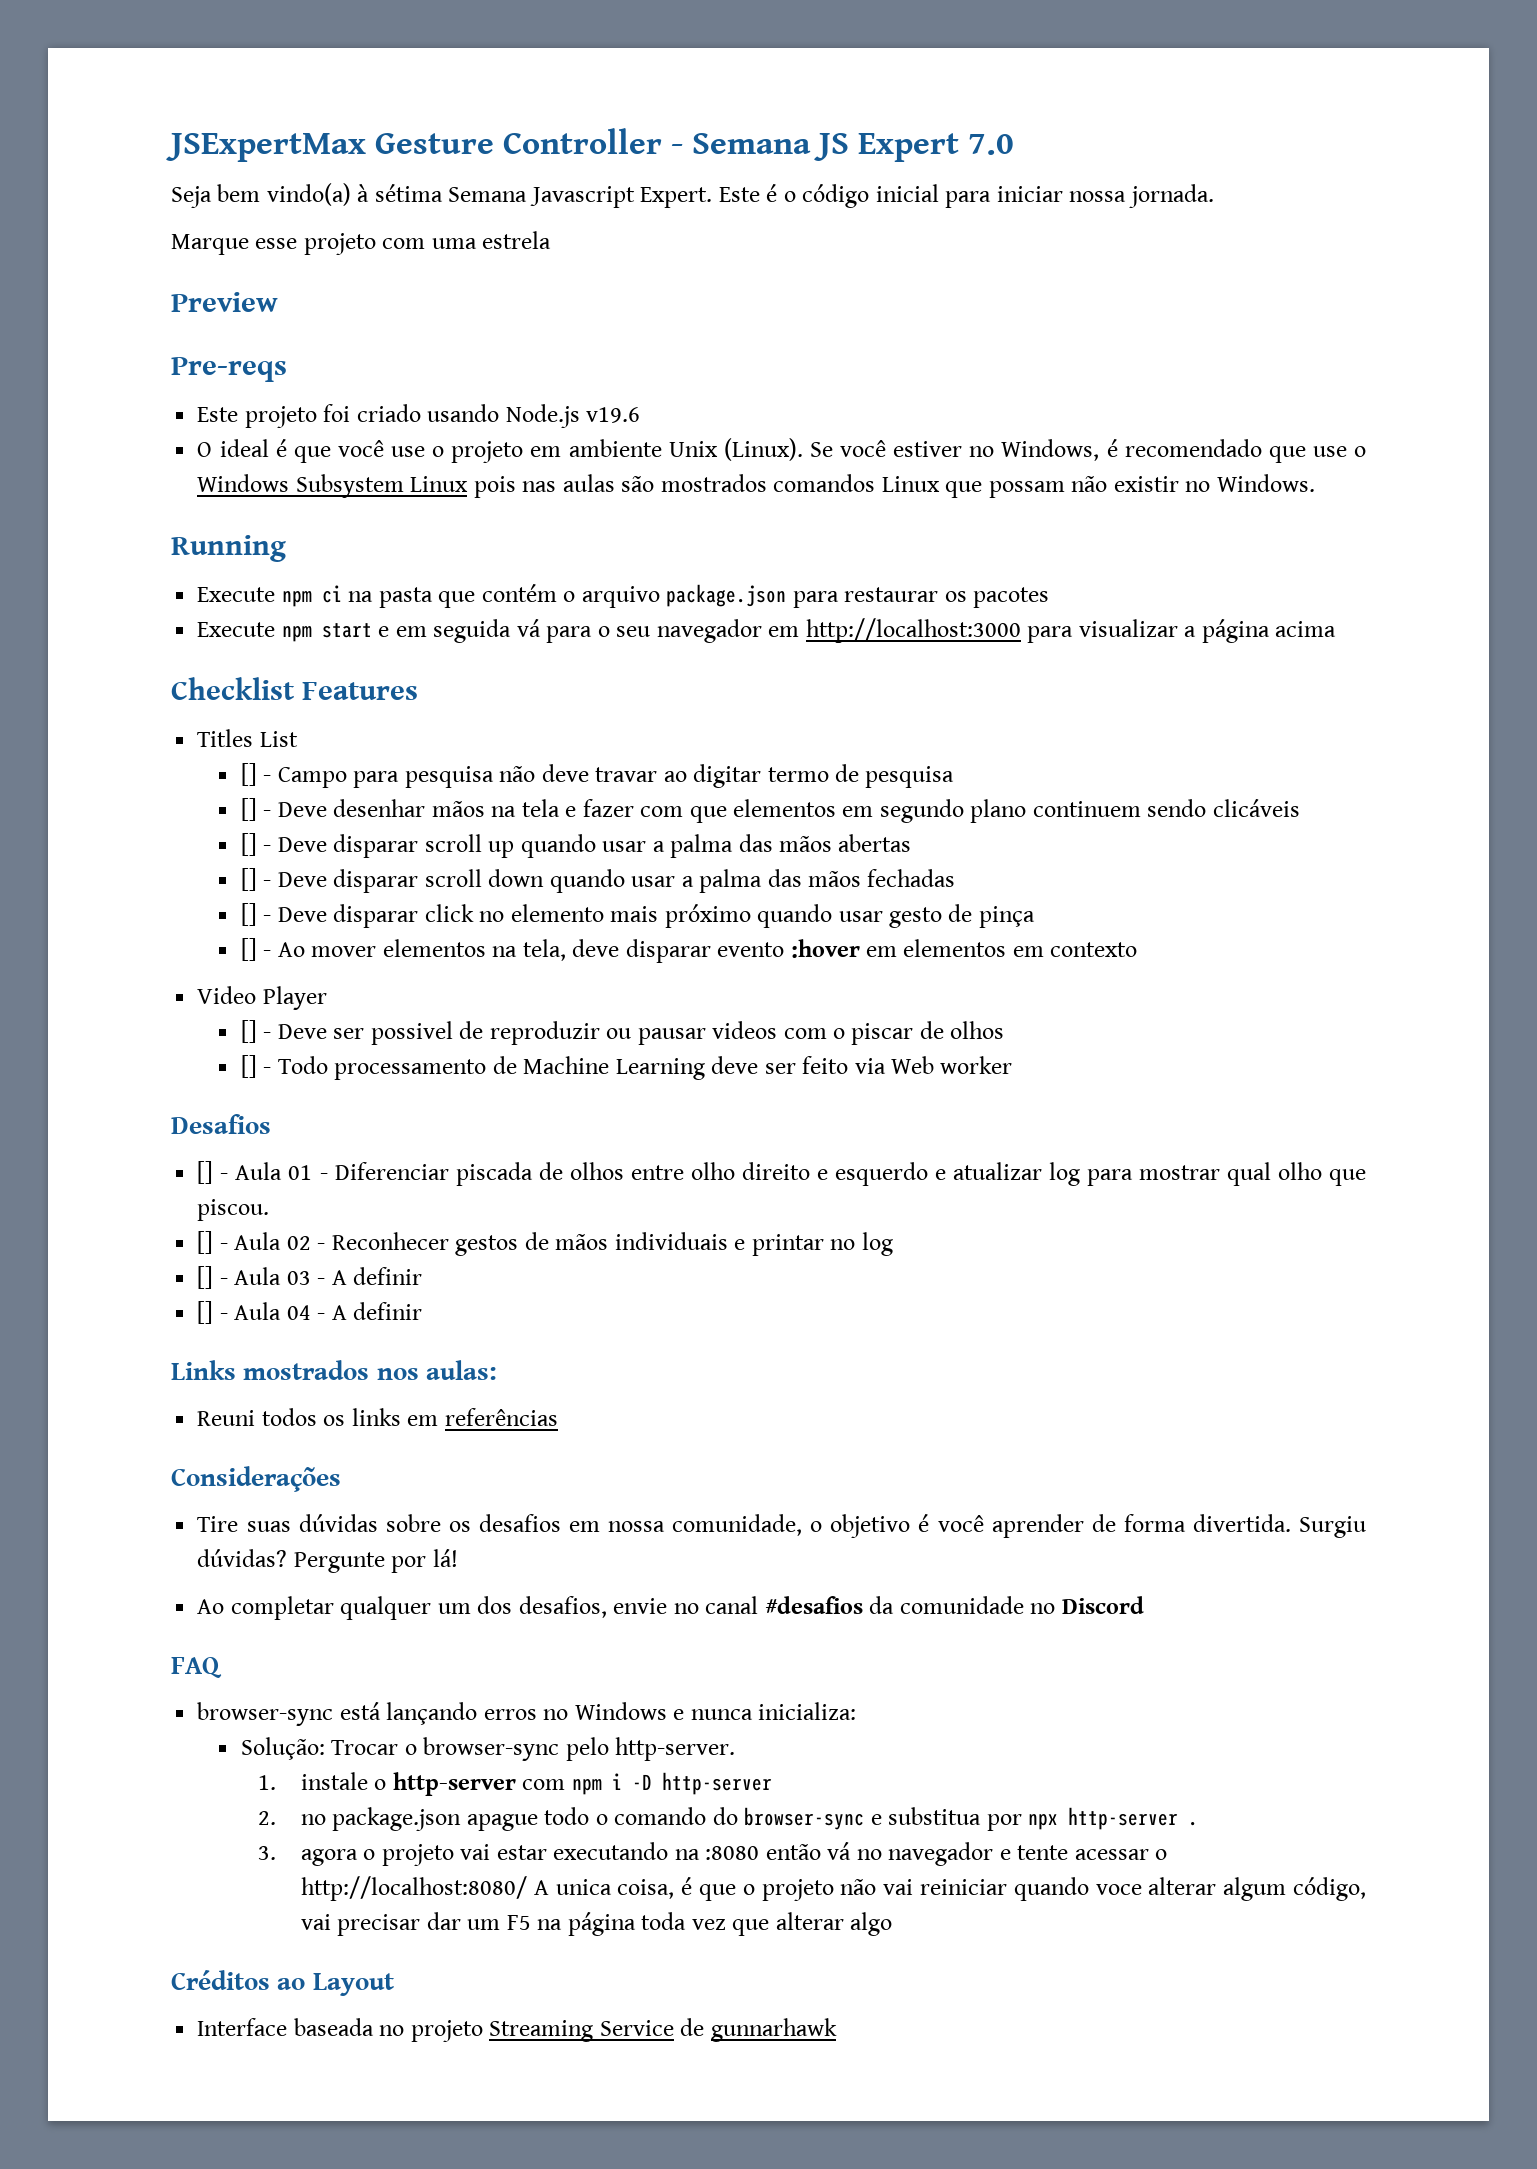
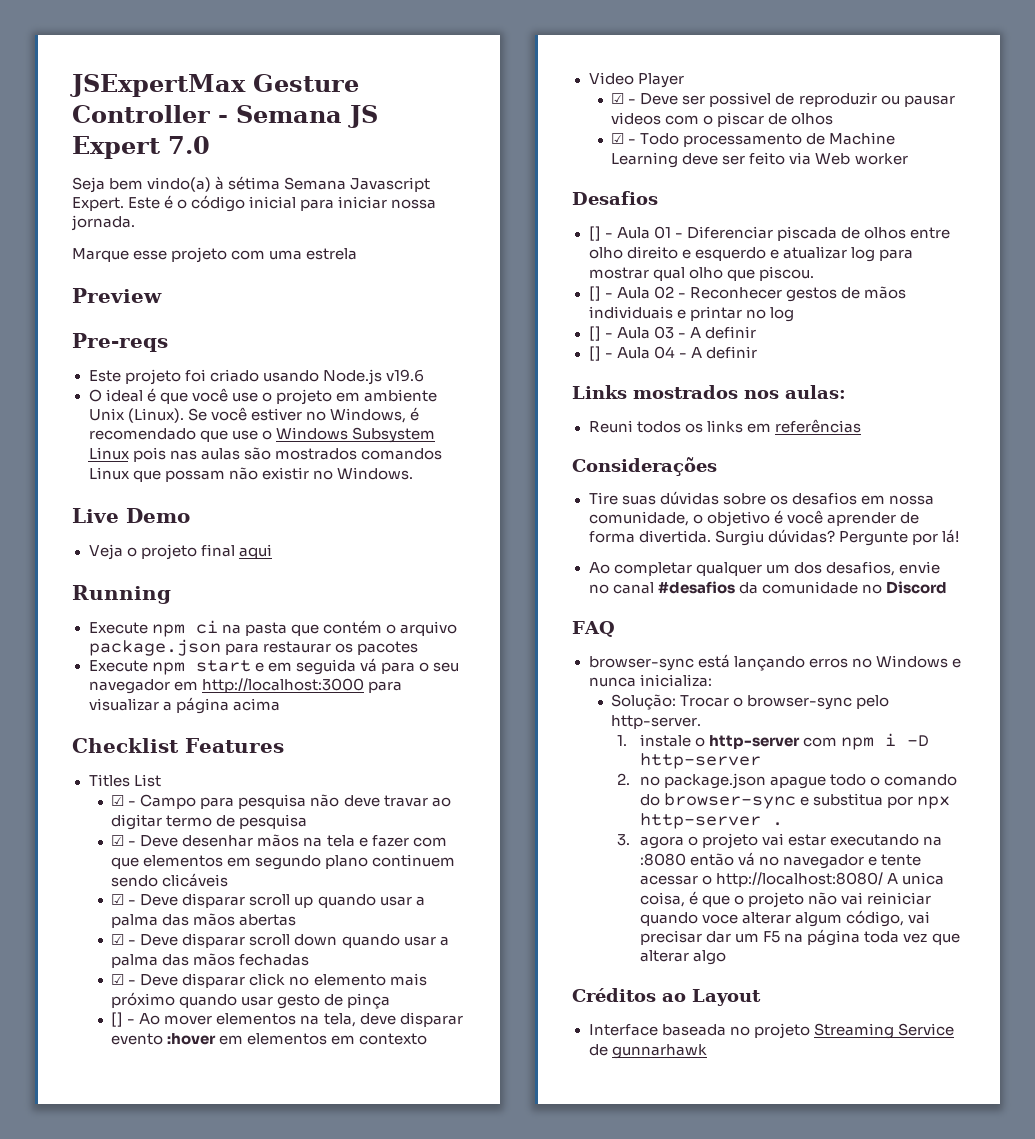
+ Live Demo
+ Veja o projeto final aqui
- [] - Campo para pesquisa não deve travar ao digitar termo de pesquisa
+ ☑ - Campo para pesquisa não deve travar ao digitar termo de pesquisa
- [] - Deve desenhar mãos na tela e fazer com que elementos em segundo plano continuem sendo clicáveis
+ ☑ - Deve desenhar mãos na tela e fazer com que elementos em segundo plano continuem sendo clicáveis
- [] - Deve disparar scroll up quando usar a palma das mãos abertas
+ ☑ - Deve disparar scroll up quando usar a palma das mãos abertas
- [] - Deve disparar scroll down quando usar a palma das mãos fechadas
+ ☑ - Deve disparar scroll down quando usar a palma das mãos fechadas
- [] - Deve disparar click no elemento mais próximo quando usar gesto de pinça
+ ☑ - Deve disparar click no elemento mais próximo quando usar gesto de pinça
- [] - Deve ser possivel de reproduzir ou pausar videos com o piscar de olhos
+ ☑ - Deve ser possivel de reproduzir ou pausar videos com o piscar de olhos
- [] - Todo processamento de Machine Learning deve ser feito via Web worker
+ ☑ - Todo processamento de Machine Learning deve ser feito via Web worker

